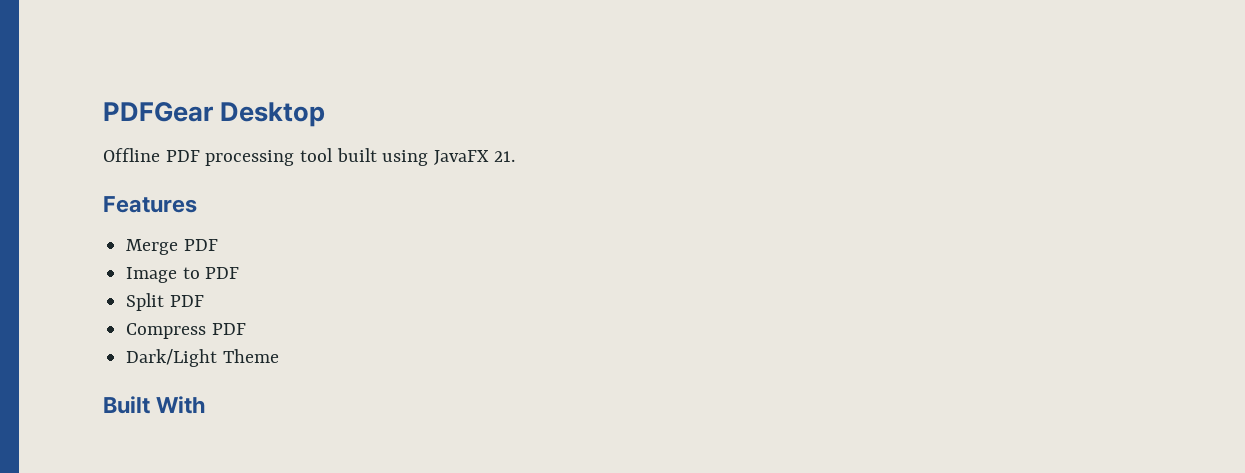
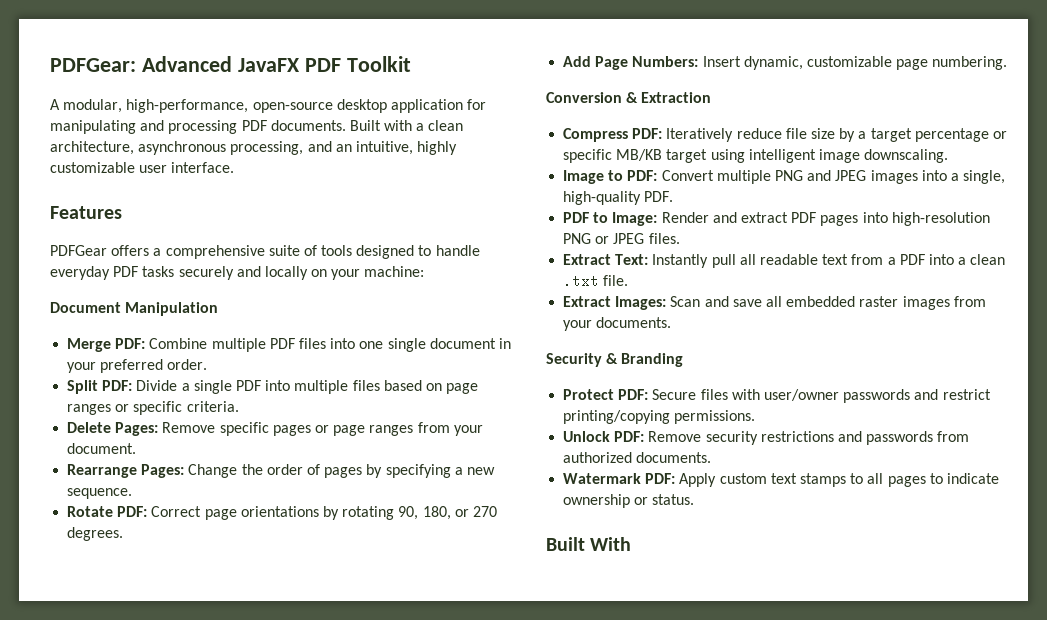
- PDFGear Desktop
- Offline PDF processing tool built using JavaFX 21.
+ PDFGear: Advanced JavaFX PDF Toolkit
+ A modular, high-performance, open-source desktop application for manipulating and processing PDF documents. Built with a clean architecture, asynchronous processing, and an intuitive, highly customizable user interface.
  Features
- Merge PDF
- Image to PDF
- Split PDF
- Compress PDF
- Dark/Light Theme
+ PDFGear offers a comprehensive suite of tools designed to handle everyday PDF tasks securely and locally on your machine:
+ Document Manipulation
+ Merge PDF: Combine multiple PDF files into one single document in your preferred order.
+ Split PDF: Divide a single PDF into multiple files based on page ranges or specific criteria.
+ Delete Pages: Remove specific pages or page ranges from your document.
+ Rearrange Pages: Change the order of pages by specifying a new sequence.
+ Rotate PDF: Correct page orientations by rotating 90, 180, or 270 degrees.
+ Add Page Numbers: Insert dynamic, customizable page numbering.
+ Conversion & Extraction
+ Compress PDF: Iteratively reduce file size by a target percentage or specific MB/KB target using intelligent image downscaling.
+ Image to PDF: Convert multiple PNG and JPEG images into a single, high-quality PDF.
+ PDF to Image: Render and extract PDF pages into high-resolution PNG or JPEG files.
+ Extract Text: Instantly pull all readable text from a PDF into a clean .txt file.
+ Extract Images: Scan and save all embedded raster images from your documents.
+ Security & Branding
+ Protect PDF: Secure files with user/owner passwords and restrict printing/copying permissions.
+ Unlock PDF: Remove security restrictions and passwords from authorized documents.
+ Watermark PDF: Apply custom text stamps to all pages to indicate ownership or status.

